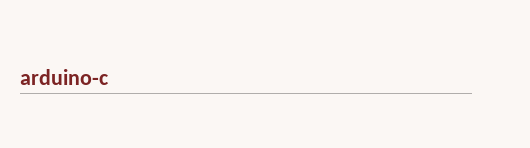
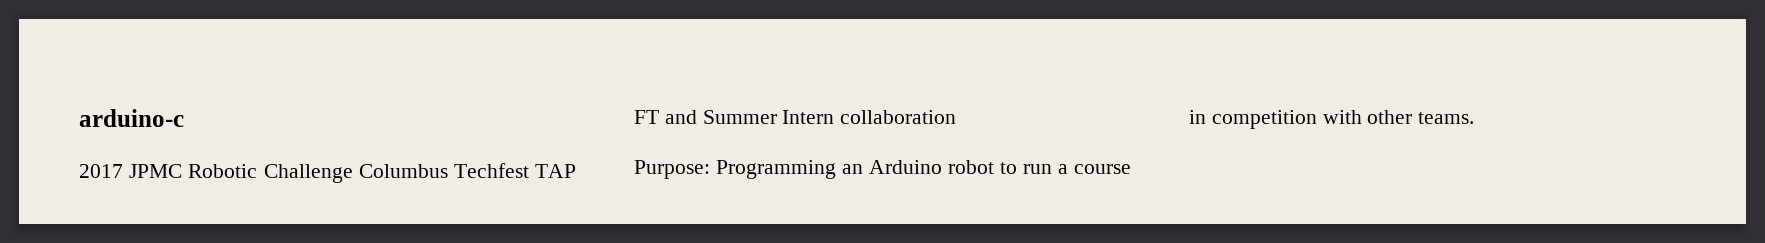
+ 2017 JPMC Robotic Challenge Columbus Techfest TAP FT and Summer Intern collaboration
+ Purpose: Programming an Arduino robot to run a course in competition with other teams.

